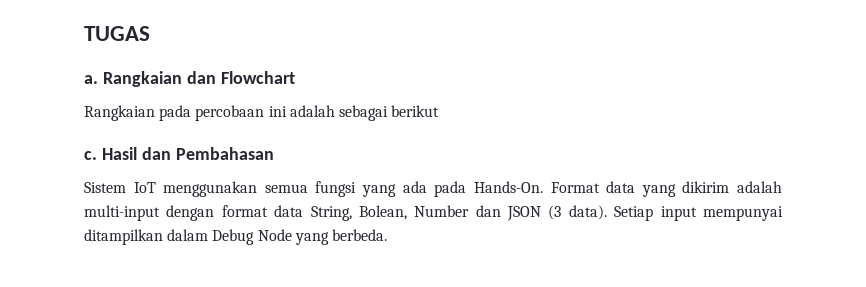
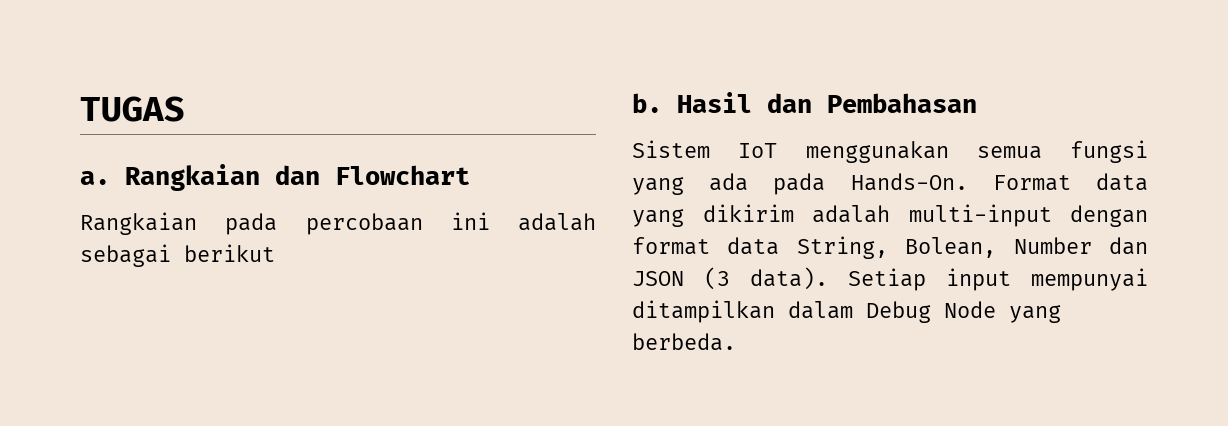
- c.
+ b.

